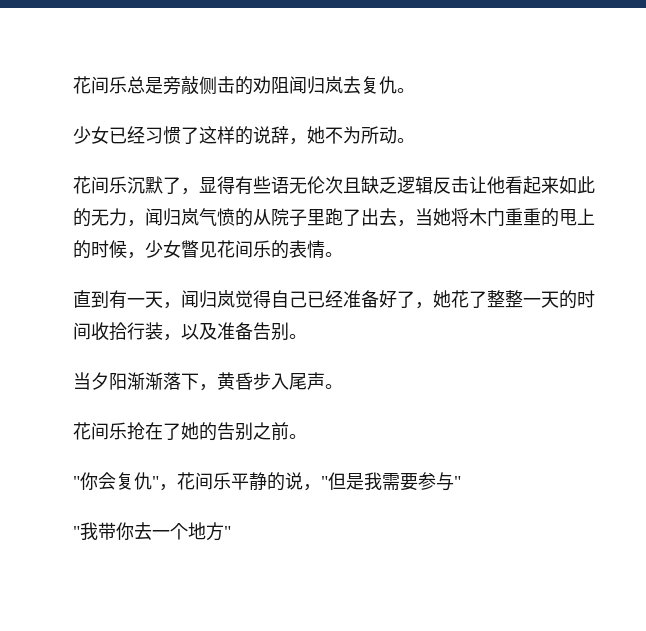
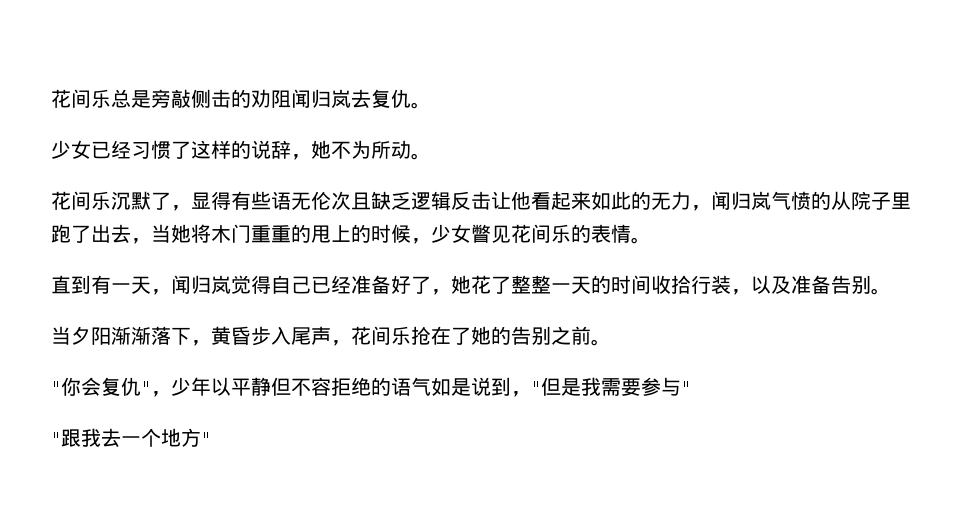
- 当夕阳渐渐落下，黄昏步入尾声。
- 花间乐抢在了她的告别之前。
+ 当夕阳渐渐落下，黄昏步入尾声，花间乐抢在了她的告别之前。
- "你会复仇"，花间乐平静的说，"但是我需要参与"
+ "你会复仇"，少年以平静但不容拒绝的语气如是说到，"但是我需要参与"
- "我带你去一个地方"
+ "跟我去一个地方"

